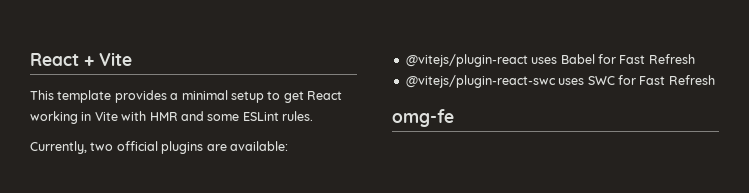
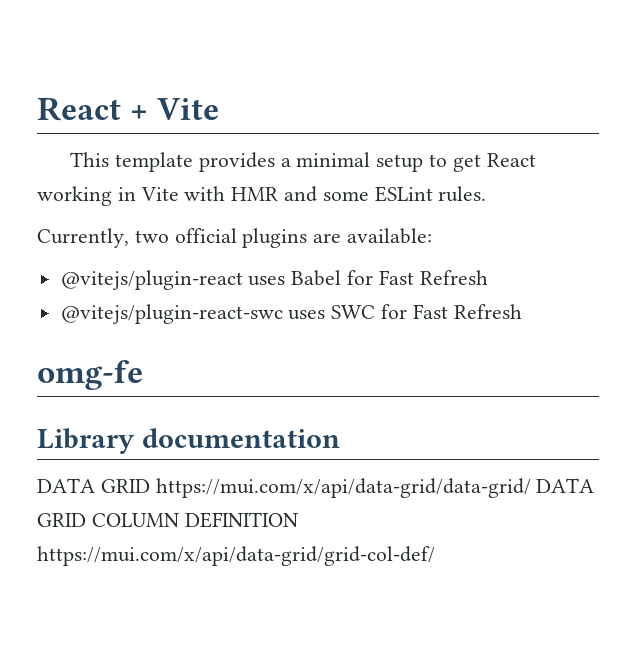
+ Library documentation
+ DATA GRID https://mui.com/x/api/data-grid/data-grid/ DATA GRID COLUMN DEFINITION https://mui.com/x/api/data-grid/grid-col-def/

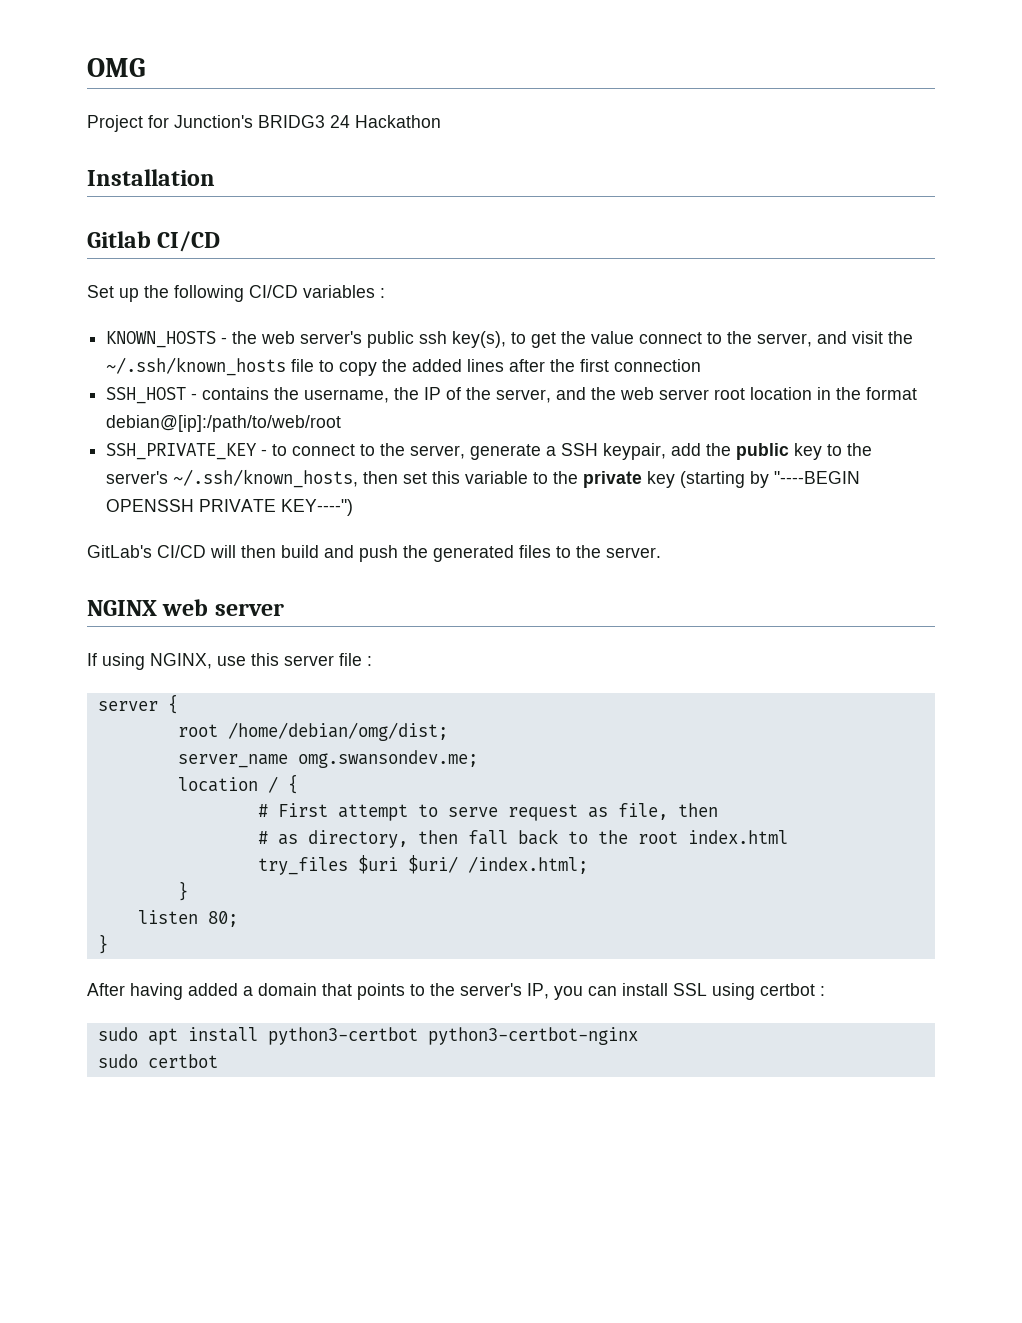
- React + Vite
- This template provides a minimal setup to get React working in Vite with HMR and some ESLint rules.
- Currently, two official plugins are available:
- @vitejs/plugin-react uses Babel for Fast Refresh
- @vitejs/plugin-react-swc uses SWC for Fast Refresh
- omg-fe
- Library documentation
- DATA GRID https://mui.com/x/api/data-grid/data-grid/ DATA GRID COLUMN DEFINITION https://mui.com/x/api/data-grid/grid-col-def/
+ OMG
+ Project for Junction's BRIDG3 24 Hackathon
+ Installation
+ Gitlab CI/CD
+ Set up the following CI/CD variables :
+ KNOWN_HOSTS - the web server's public ssh key(s), to get the value connect to the server, and visit the ~/.ssh/known_hosts file to copy the added lines after the first connection
+ SSH_HOST - contains the username, the IP of the server, and the web server root location in the format debian@[ip]:/path/to/web/root
+ SSH_PRIVATE_KEY - to connect to the server, generate a SSH keypair, add the public key to the server's ~/.ssh/known_hosts, then set this variable to the private key (starting by "----BEGIN OPENSSH PRIVATE KEY----")
+ GitLab's CI/CD will then build and push the generated files to the server.
+ NGINX web server
+ If using NGINX, use this server file :
+ server {
+ root /home/debian/omg/dist;
+ server_name omg.swansondev.me;
+ location / {
+ # First attempt to serve request as file, then
+ # as directory, then fall back to the root index.html
+ try_files $uri $uri/ /index.html;
+ }
+ listen 80;
+ }
+ After having added a domain that points to the server's IP, you can install SSL using certbot :
+ sudo apt install python3-certbot python3-certbot-nginx
+ sudo certbot

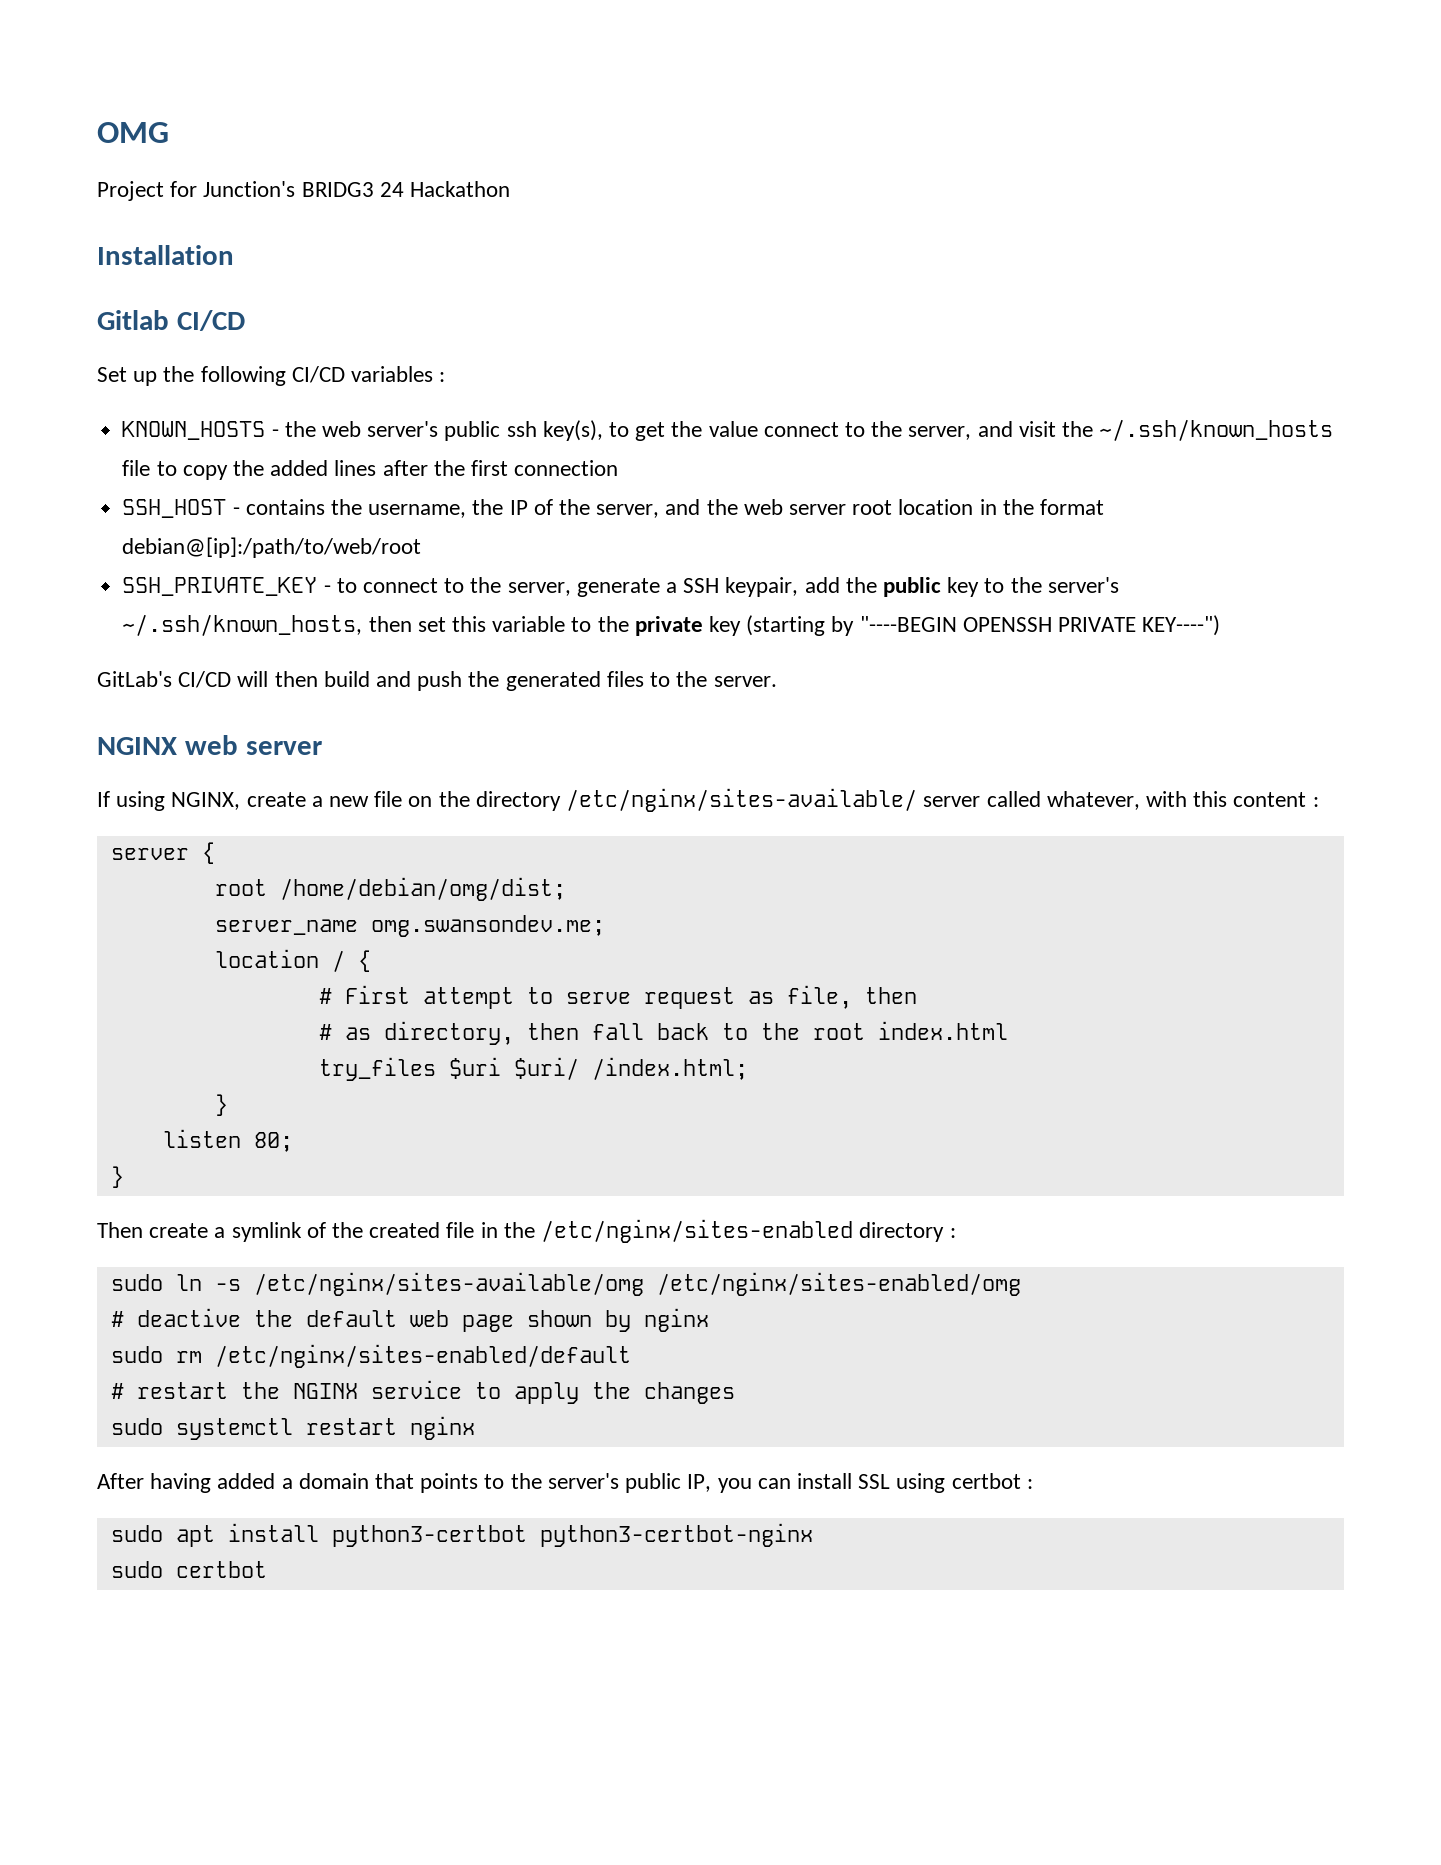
- If using NGINX, use this server file :
+ If using NGINX, create a new file on the directory /etc/nginx/sites-available/ server called whatever, with this content :
+ Then create a symlink of the created file in the /etc/nginx/sites-enabled directory :
+ sudo ln -s /etc/nginx/sites-available/omg /etc/nginx/sites-enabled/omg
+ # deactive the default web page shown by nginx
+ sudo rm /etc/nginx/sites-enabled/default
+ # restart the NGINX service to apply the changes
+ sudo systemctl restart nginx
- After having added a domain that points to the server's IP, you can install SSL using certbot :
+ After having added a domain that points to the server's public IP, you can install SSL using certbot :

